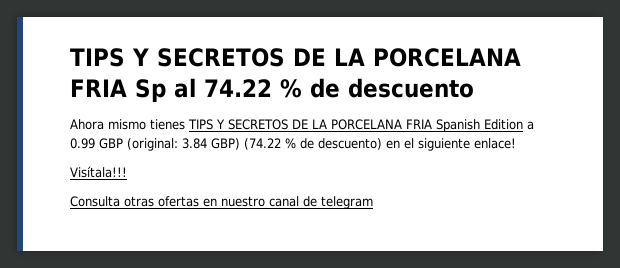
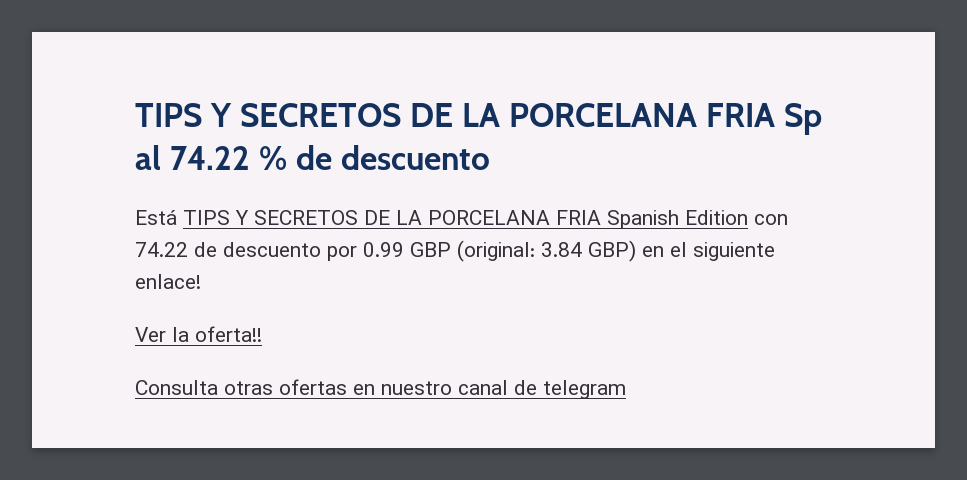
- Ahora mismo tienes TIPS Y SECRETOS DE LA PORCELANA FRIA Spanish Edition a 0.99 GBP (original: 3.84 GBP) (74.22 % de descuento) en el siguiente enlace!
+ Está TIPS Y SECRETOS DE LA PORCELANA FRIA Spanish Edition con 74.22 de descuento por 0.99 GBP (original: 3.84 GBP) en el siguiente enlace!
- Visítala!!!
+ Ver la oferta!!

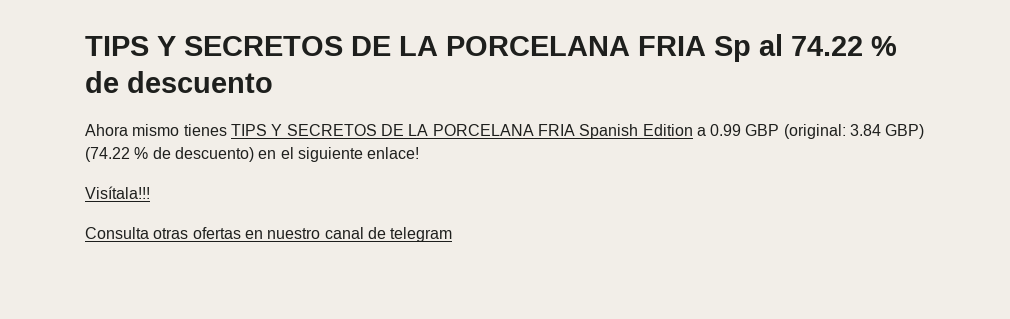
- Está TIPS Y SECRETOS DE LA PORCELANA FRIA Spanish Edition con 74.22 de descuento por 0.99 GBP (original: 3.84 GBP) en el siguiente enlace!
+ Ahora mismo tienes TIPS Y SECRETOS DE LA PORCELANA FRIA Spanish Edition a 0.99 GBP (original: 3.84 GBP) (74.22 % de descuento) en el siguiente enlace!
- Ver la oferta!!
+ Visítala!!!

